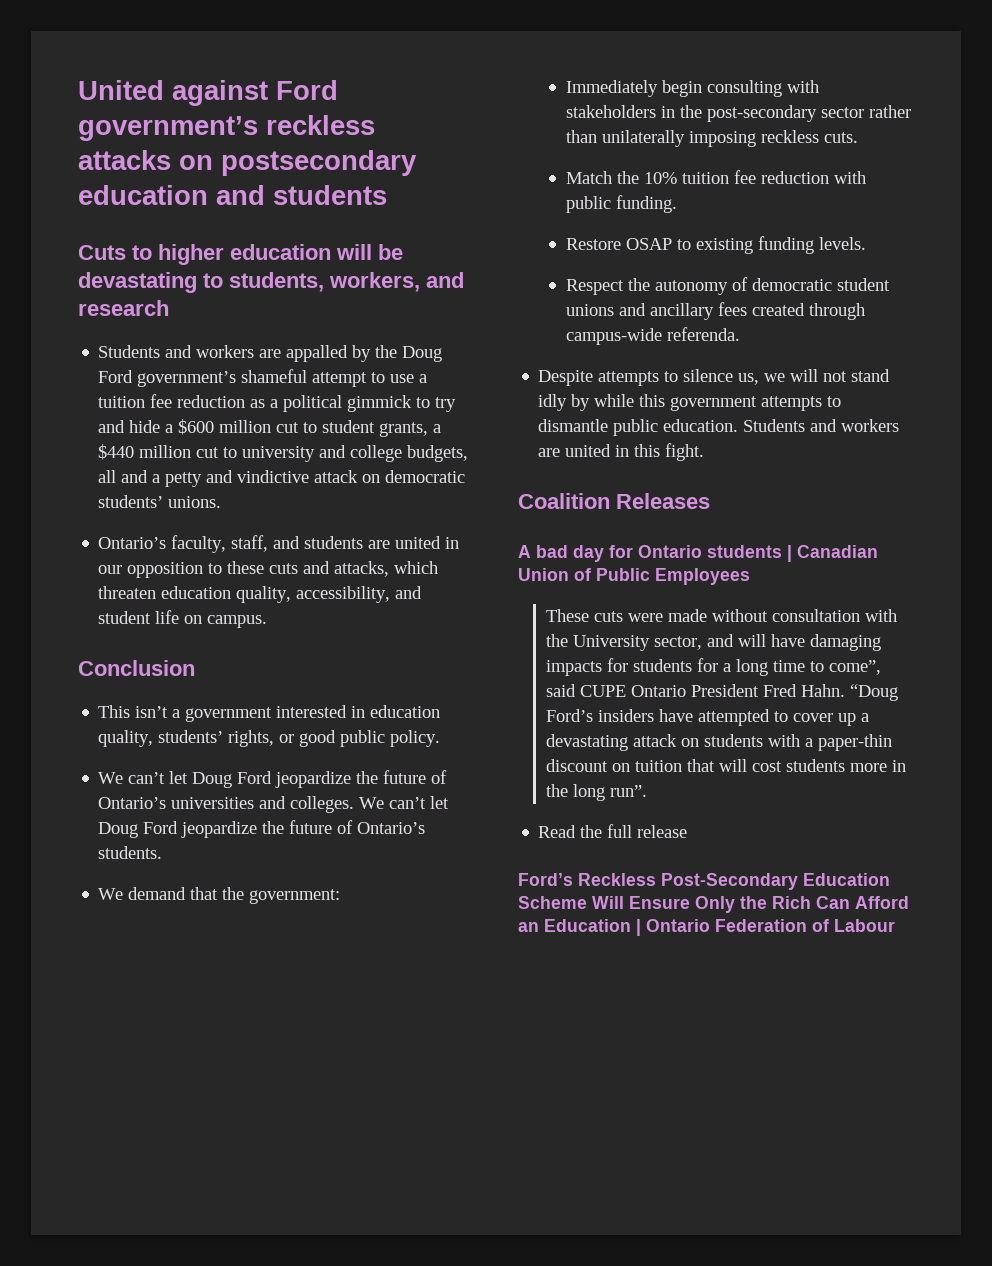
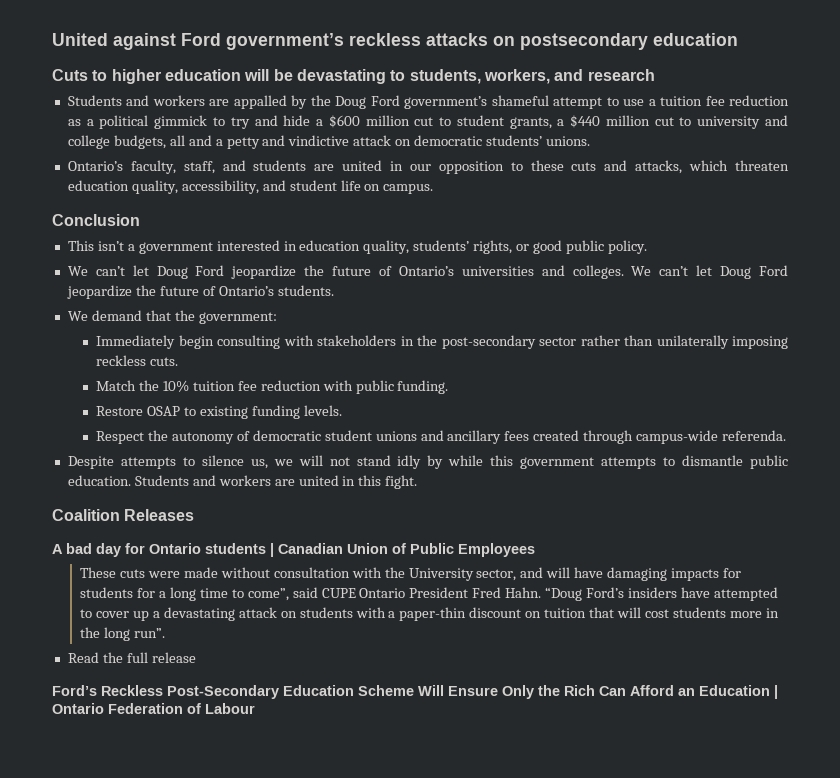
- United against Ford government’s reckless attacks on postsecondary education and students
+ United against Ford government’s reckless attacks on postsecondary education

